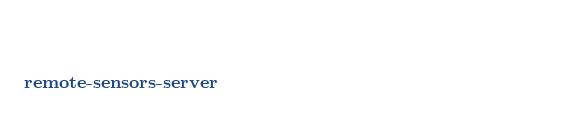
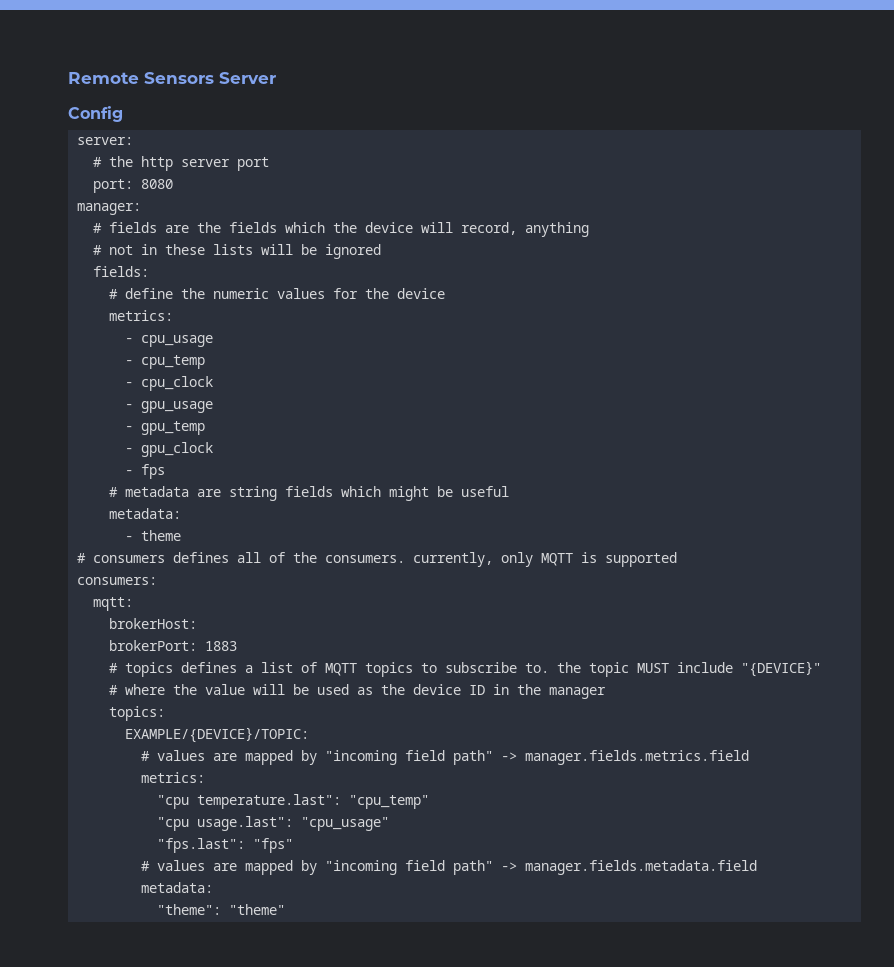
- remote-sensors-server
+ Remote Sensors Server
+ Config
+ server:
+ # the http server port
+ port: 8080
+ manager:
+ # fields are the fields which the device will record, anything
+ # not in these lists will be ignored
+ fields:
+ # define the numeric values for the device
+ metrics:
+ - cpu_usage
+ - cpu_temp
+ - cpu_clock
+ - gpu_usage
+ - gpu_temp
+ - gpu_clock
+ - fps
+ # metadata are string fields which might be useful
+ metadata:
+ - theme
+ # consumers defines all of the consumers. currently, only MQTT is supported
+ consumers:
+ mqtt:
+ brokerHost:
+ brokerPort: 1883
+ # topics defines a list of MQTT topics to subscribe to. the topic MUST include "{DEVICE}"
+ # where the value will be used as the device ID in the manager
+ topics:
+ EXAMPLE/{DEVICE}/TOPIC:
+ # values are mapped by "incoming field path" -> manager.fields.metrics.field
+ metrics:
+ "cpu temperature.last": "cpu_temp"
+ "cpu usage.last": "cpu_usage"
+ "fps.last": "fps"
+ # values are mapped by "incoming field path" -> manager.fields.metadata.field
+ metadata:
+ "theme": "theme"

